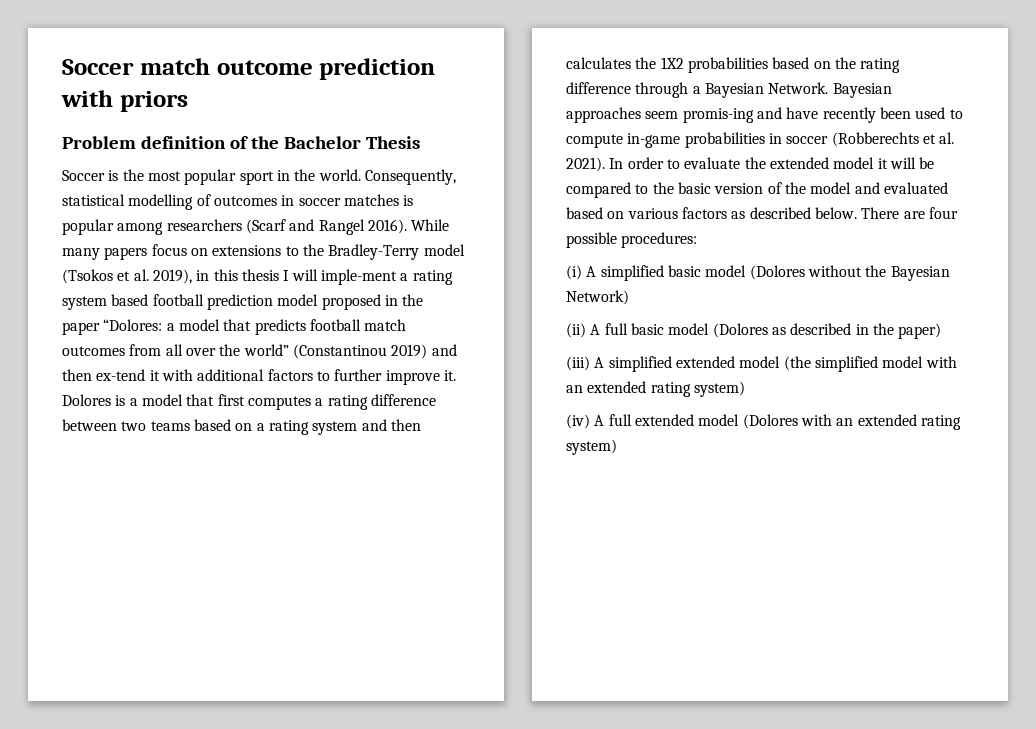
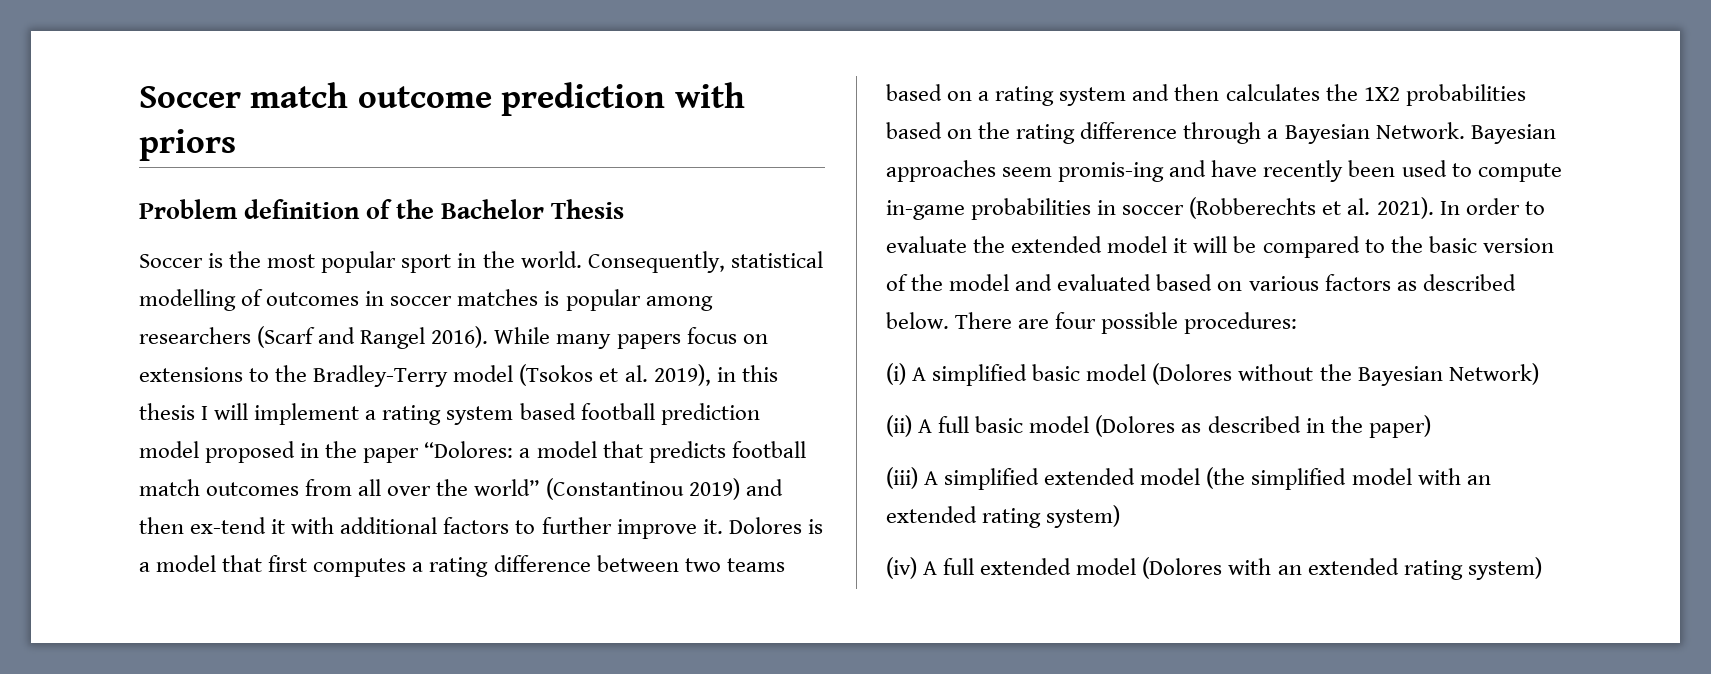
- While many papers focus on extensions to the Bradley-Terry model (Tsokos et al. 2019), in this thesis I will imple-ment a rating system based football prediction model proposed in the paper “Dolores: a model that predicts football match outcomes from all over the world” (Constantinou 2019) and then ex-tend it with additional factors to further improve it.
+ While many papers focus on extensions to the Bradley-Terry model (Tsokos et al. 2019), in this thesis I will implement a rating system based football prediction model proposed in the paper “Dolores: a model that predicts football match outcomes from all over the world” (Constantinou 2019) and then ex-tend it with additional factors to further improve it.

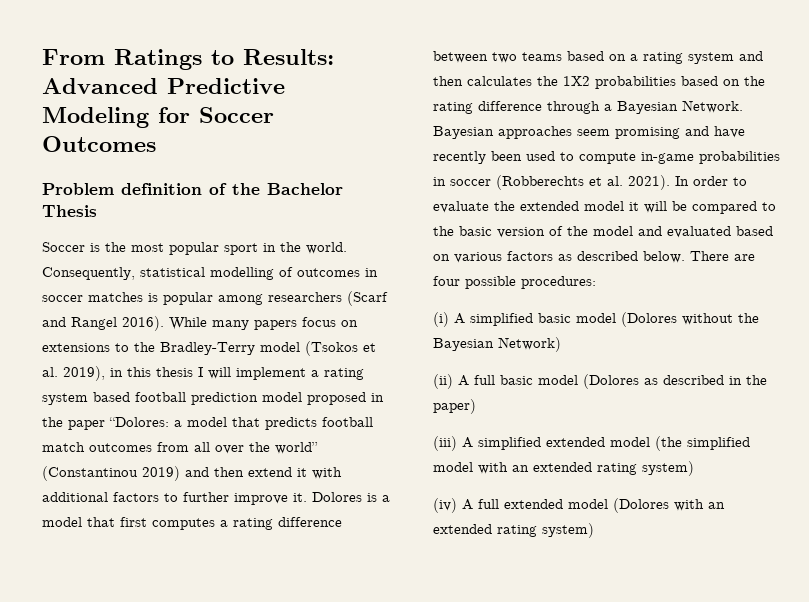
- Soccer match outcome prediction with priors
+ From Ratings to Results: Advanced Predictive Modeling for Soccer Outcomes
- While many papers focus on extensions to the Bradley-Terry model (Tsokos et al. 2019), in this thesis I will implement a rating system based football prediction model proposed in the paper “Dolores: a model that predicts football match outcomes from all over the world” (Constantinou 2019) and then ex-tend it with additional factors to further improve it.
+ While many papers focus on extensions to the Bradley-Terry model (Tsokos et al. 2019), in this thesis I will implement a rating system based football prediction model proposed in the paper “Dolores: a model that predicts football match outcomes from all over the world” (Constantinou 2019) and then extend it with additional factors to further improve it.
- Bayesian approaches seem promis-ing and have recently been used to compute in-game probabilities in soccer (Robberechts et al. 2021).
+ Bayesian approaches seem promising and have recently been used to compute in-game probabilities in soccer (Robberechts et al. 2021).

